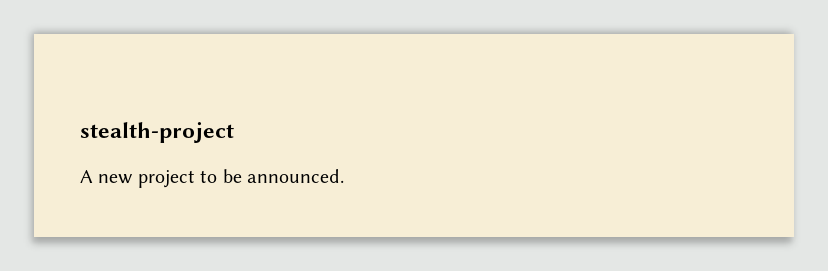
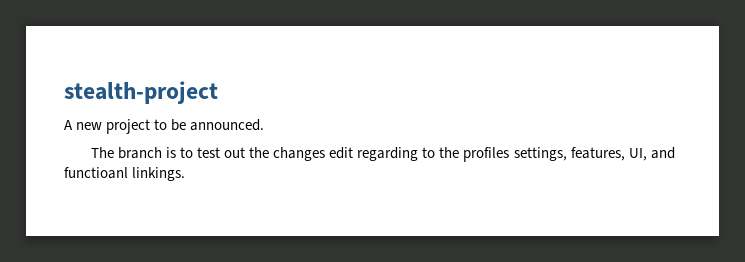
+ The branch is to test out the changes edit regarding to the profiles settings, features, UI, and functioanl linkings.

